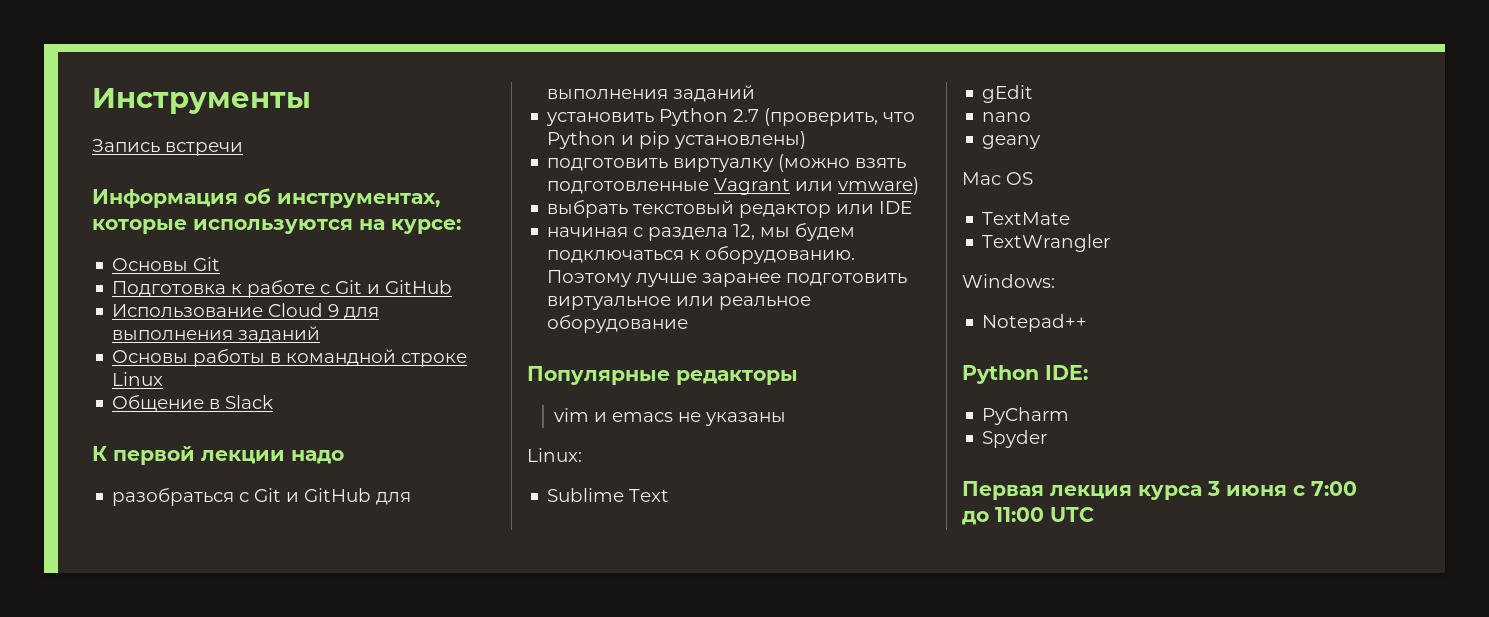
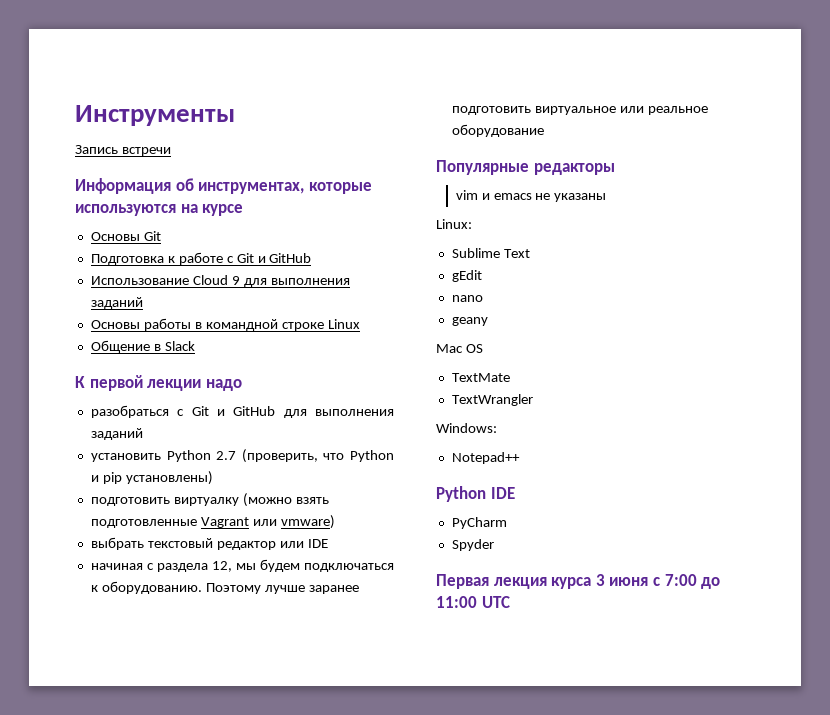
- Информация об инструментах, которые используются на курсе:
+ Информация об инструментах, которые используются на курсе
- Python IDE:
+ Python IDE

